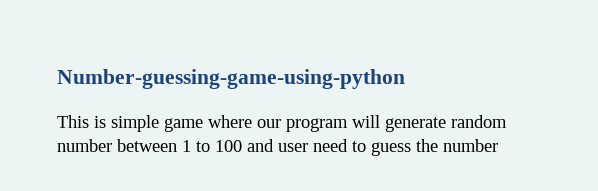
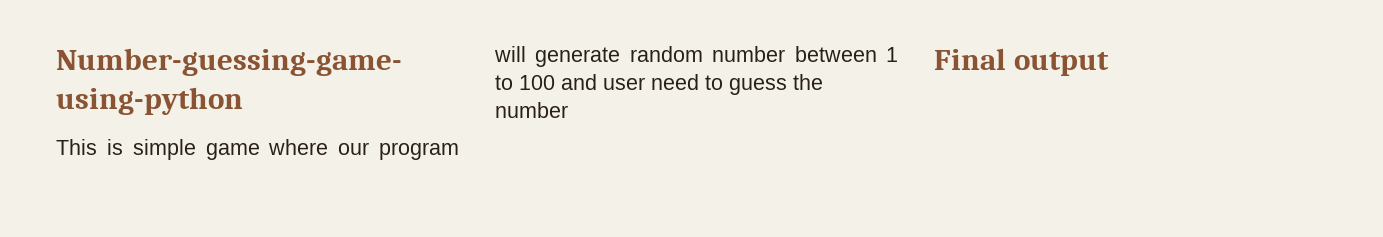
+ Final output

